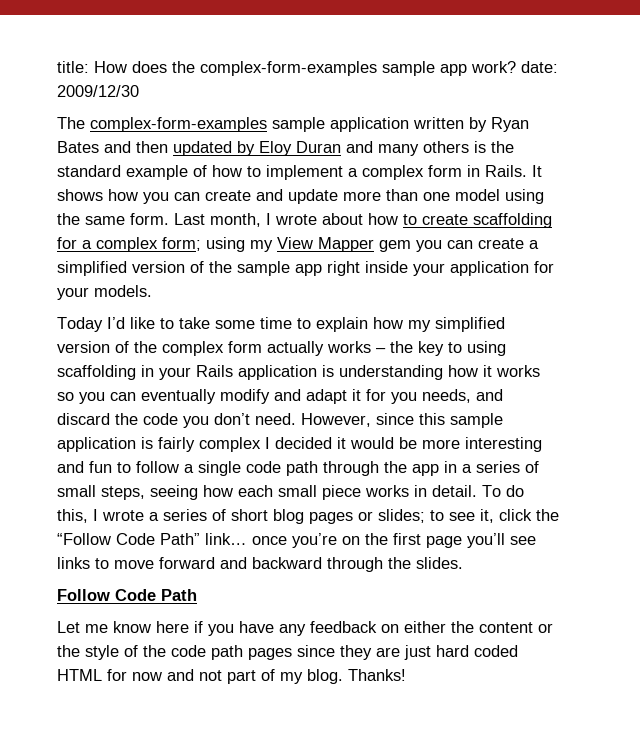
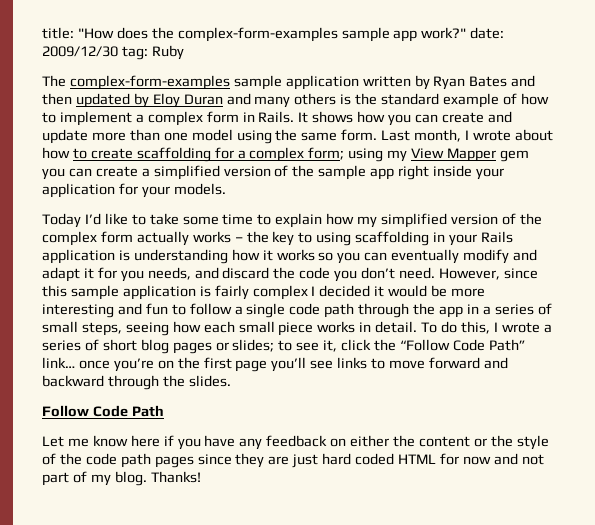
- title: How does the complex-form-examples sample app work? date: 2009/12/30
+ title: "How does the complex-form-examples sample app work?" date: 2009/12/30 tag: Ruby

